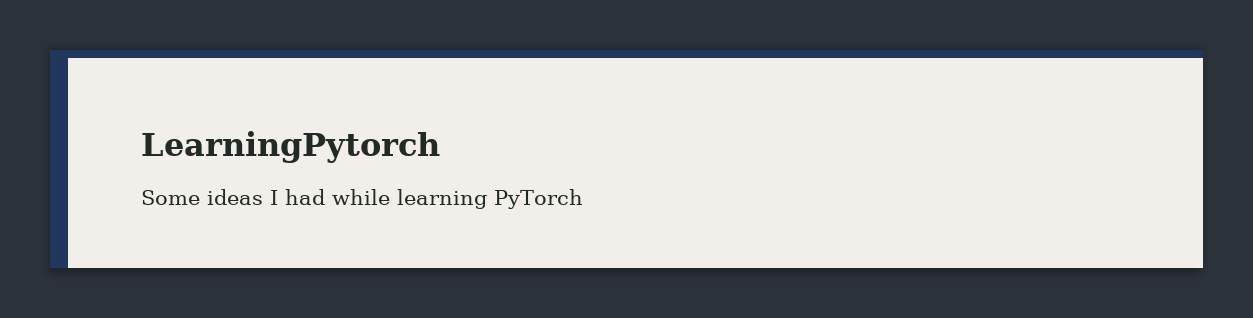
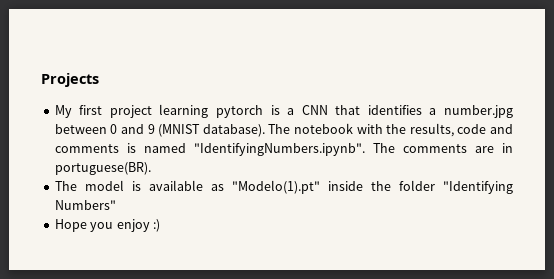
- LearningPytorch
- Some ideas I had while learning PyTorch
+ Projects
+ My first project learning pytorch is a CNN that identifies a number.jpg between 0 and 9 (MNIST database). The notebook with the results, code and comments is named "IdentifyingNumbers.ipynb". The comments are in portuguese(BR).
+ The model is available as "Modelo(1).pt" inside the folder "Identifying Numbers"
+ Hope you enjoy :)

